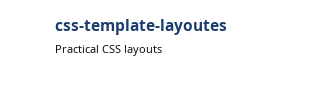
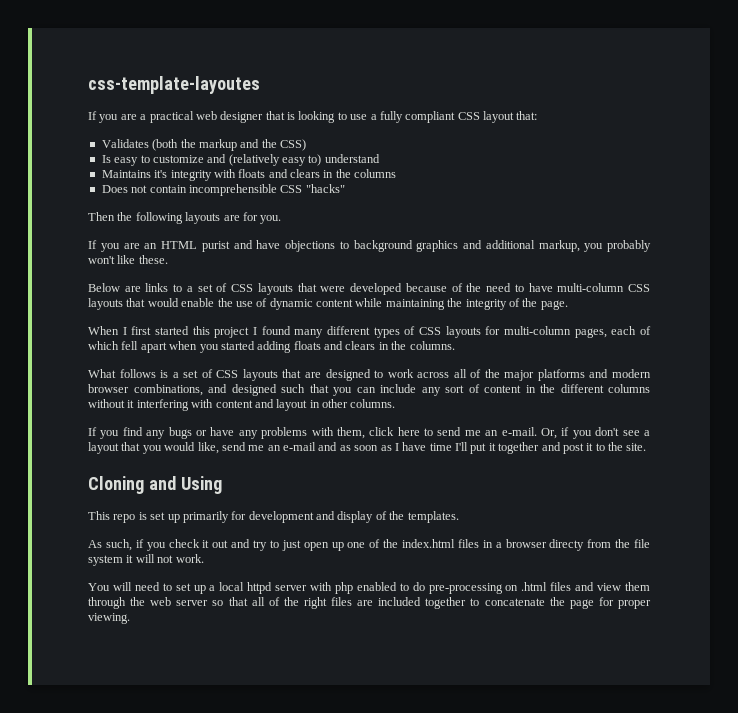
- Practical CSS layouts
+ If you are a practical web designer that is looking to use a fully compliant CSS layout that:
+ Validates (both the markup and the CSS)
+ Is easy to customize and (relatively easy to) understand
+ Maintains it's integrity with floats and clears in the columns
+ Does not contain incomprehensible CSS "hacks"
+ Then the following layouts are for you.
+ If you are an HTML purist and have objections to background graphics and additional markup, you probably won't like these.
+ Below are links to a set of CSS layouts that were developed because of the need to have multi-column CSS layouts that would enable the use of dynamic content while maintaining the integrity of the page.
+ When I first started this project I found many different types of CSS layouts for multi-column pages, each of which fell apart when you started adding floats and clears in the columns.
+ What follows is a set of CSS layouts that are designed to work across all of the major platforms and modern browser combinations, and designed such that you can include any sort of content in the different columns without it interfering with content and layout in other columns.
+ If you find any bugs or have any problems with them, click here to send me an e-mail. Or, if you don't see a layout that you would like, send me an e-mail and as soon as I have time I'll put it together and post it to the site.
+ Cloning and Using
+ This repo is set up primarily for development and display of the templates.
+ As such, if you check it out and try to just open up one of the index.html files in a browser directy from the file system it will not work.
+ You will need to set up a local httpd server with php enabled to do pre-processing on .html files and view them through the web server so that all of the right files are included together to concatenate the page for proper viewing.

